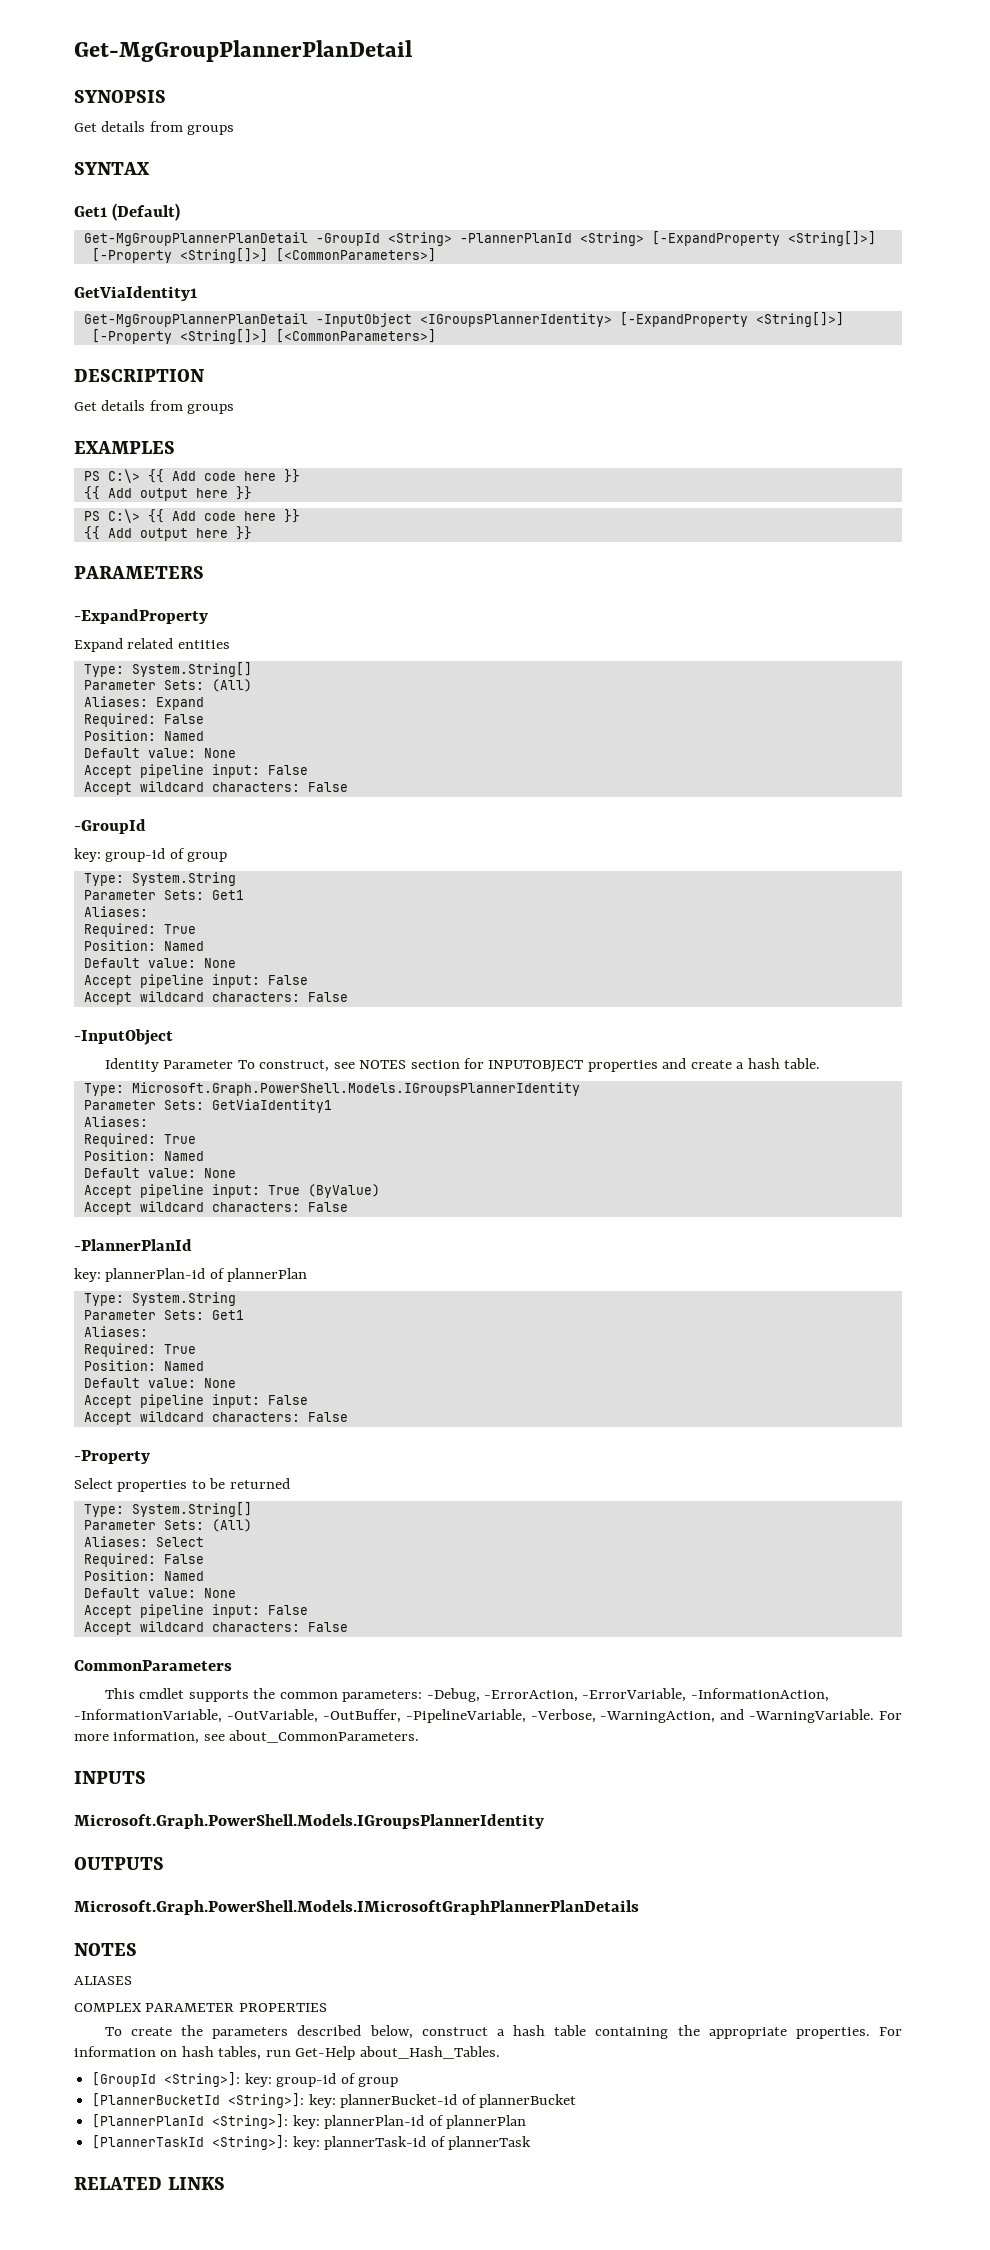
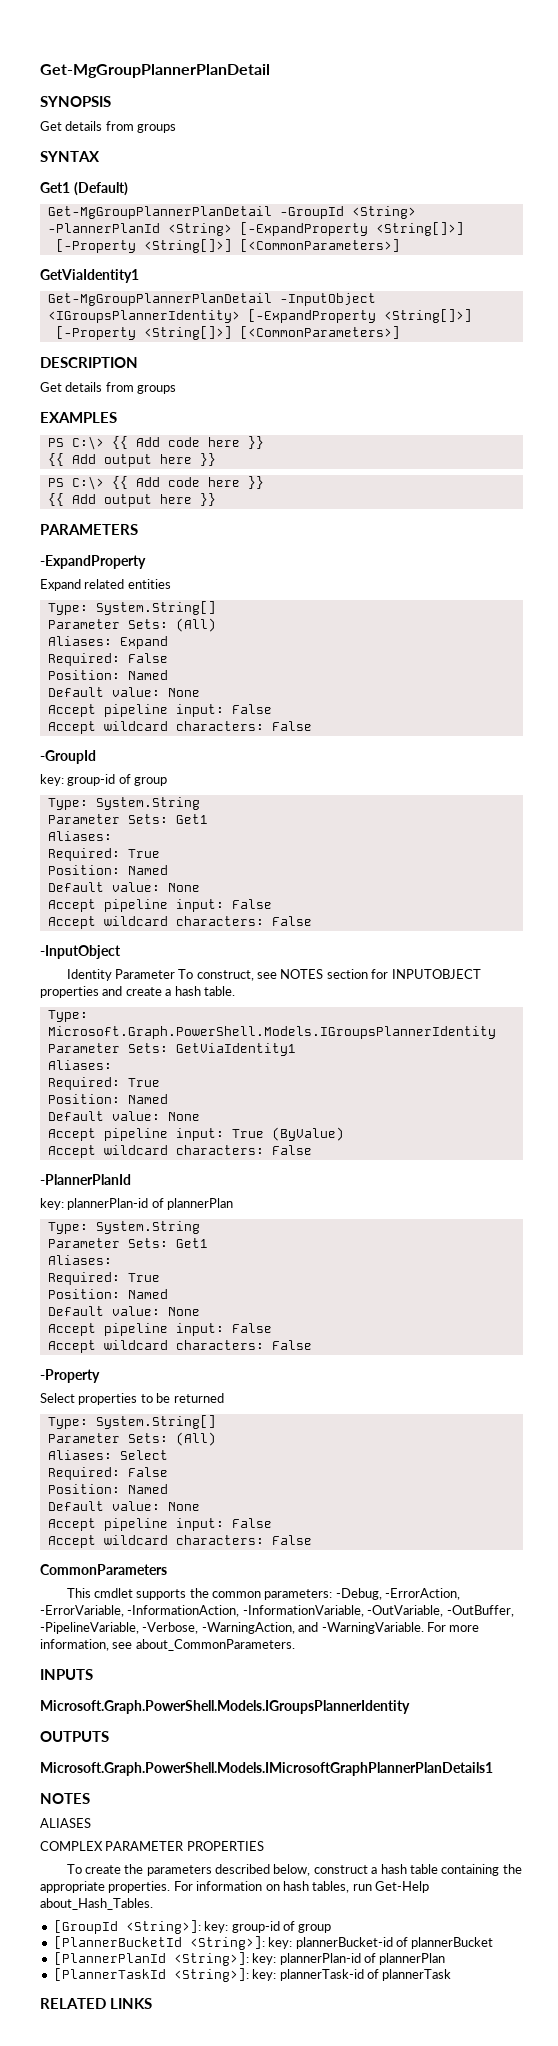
- Microsoft.Graph.PowerShell.Models.IMicrosoftGraphPlannerPlanDetails
+ Microsoft.Graph.PowerShell.Models.IMicrosoftGraphPlannerPlanDetails1

